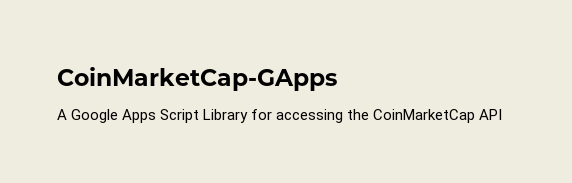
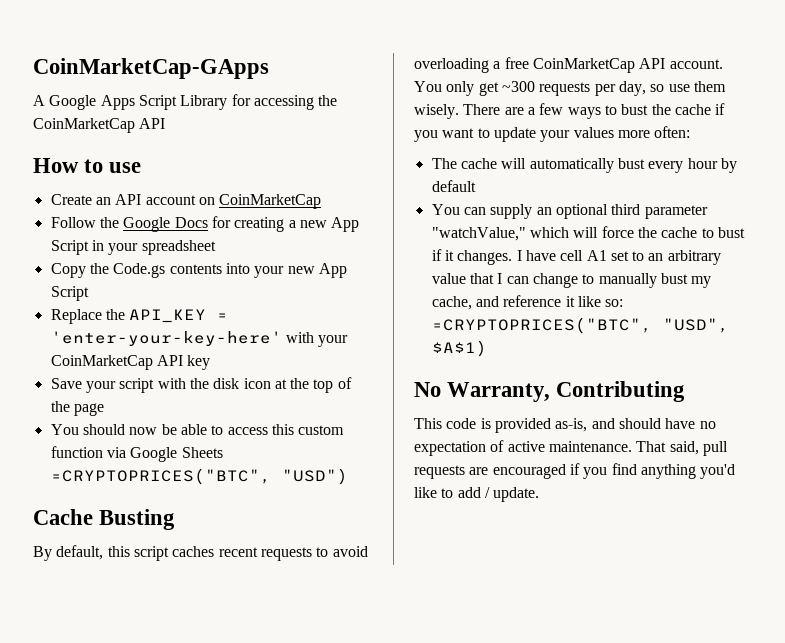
+ How to use
+ Create an API account on CoinMarketCap
+ Follow the Google Docs for creating a new App Script in your spreadsheet
+ Copy the Code.gs contents into your new App Script
+ Replace the API_KEY = 'enter-your-key-here' with your CoinMarketCap API key
+ Save your script with the disk icon at the top of the page
+ You should now be able to access this custom function via Google Sheets =CRYPTOPRICES("BTC", "USD")
+ Cache Busting
+ By default, this script caches recent requests to avoid overloading a free CoinMarketCap API account. You only get ~300 requests per day, so use them wisely. There are a few ways to bust the cache if you want to update your values more often:
+ The cache will automatically bust every hour by default
+ You can supply an optional third parameter "watchValue," which will force the cache to bust if it changes. I have cell A1 set to an arbitrary value that I can change to manually bust my cache, and reference it like so: =CRYPTOPRICES("BTC", "USD", $A$1)
+ No Warranty, Contributing
+ This code is provided as-is, and should have no expectation of active maintenance. That said, pull requests are encouraged if you find anything you'd like to add / update.

